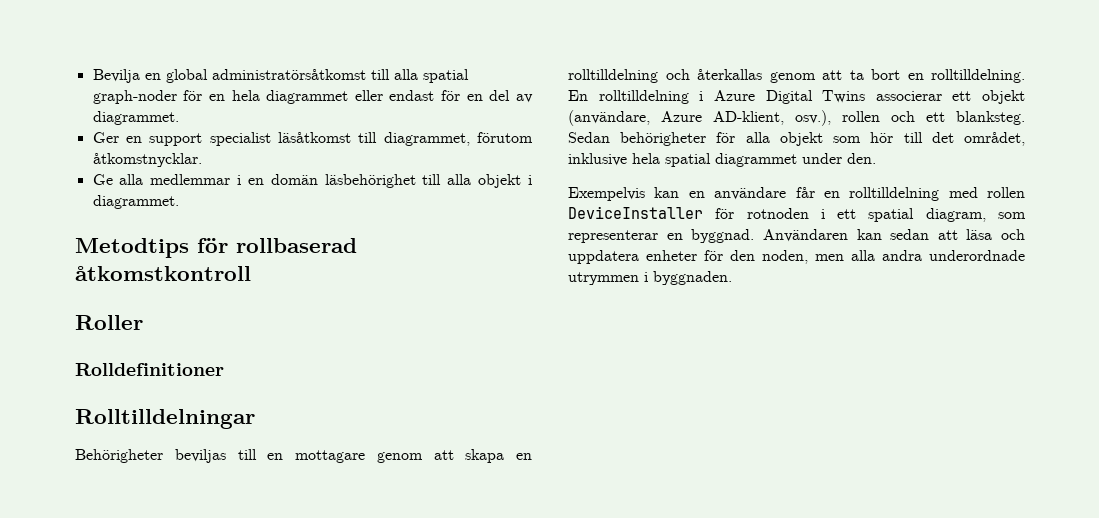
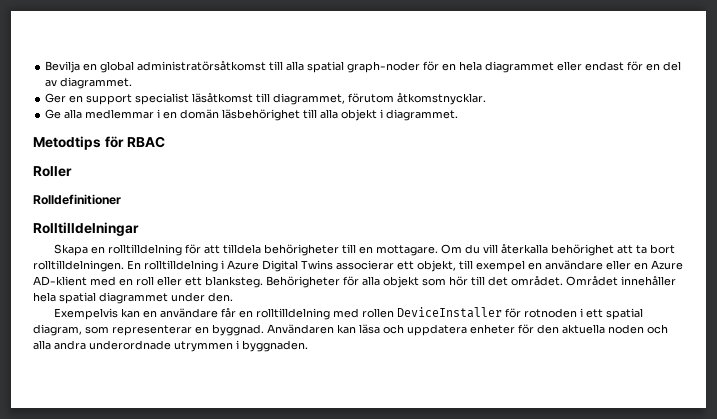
- Metodtips för rollbaserad åtkomstkontroll
+ Metodtips för RBAC
- Behörigheter beviljas till en mottagare genom att skapa en rolltilldelning och återkallas genom att ta bort en rolltilldelning.
+ Skapa en rolltilldelning för att tilldela behörigheter till en mottagare. Om du vill återkalla behörighet att ta bort rolltilldelningen.
- En rolltilldelning i Azure Digital Twins associerar ett objekt (användare, Azure AD-klient, osv.), rollen och ett blanksteg. Sedan behörigheter för alla objekt som hör till det området, inklusive hela spatial diagrammet under den.
+ En rolltilldelning i Azure Digital Twins associerar ett objekt, till exempel en användare eller en Azure AD-klient med en roll eller ett blanksteg. Behörigheter för alla objekt som hör till det området. Området innehåller hela spatial diagrammet under den.
- Användaren kan sedan att läsa och uppdatera enheter för den noden, men alla andra underordnade utrymmen i byggnaden.
+ Användaren kan läsa och uppdatera enheter för den aktuella noden och alla andra underordnade utrymmen i byggnaden.

